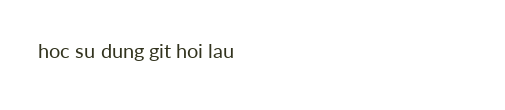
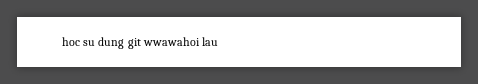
- hoc su dung git hoi lau
+ hoc su dung git wwawahoi lau

